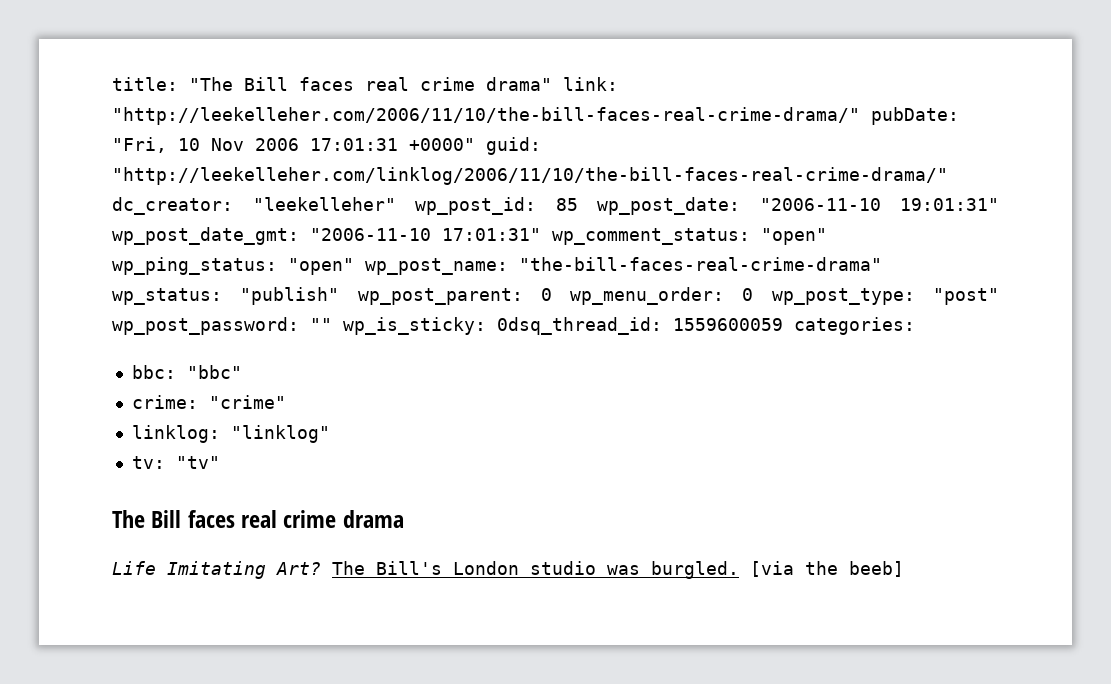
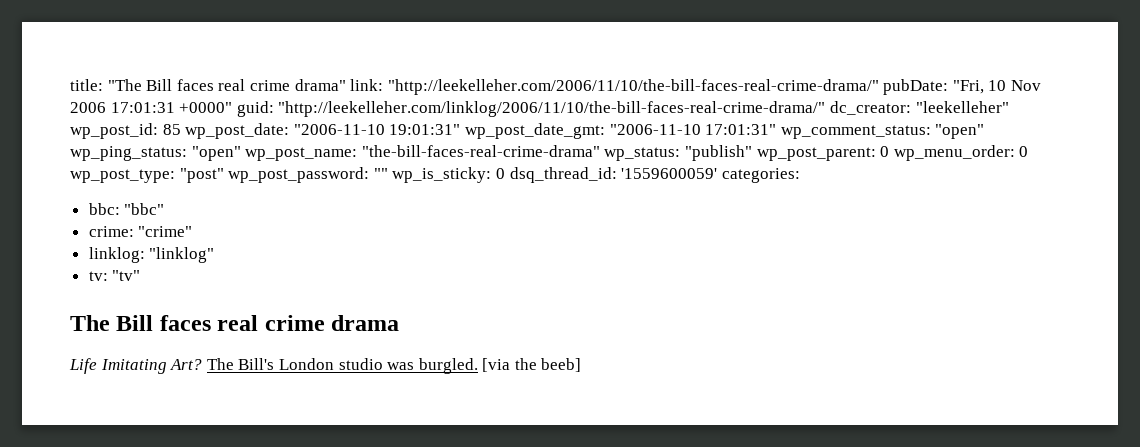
- title: "The Bill faces real crime drama" link: "http://leekelleher.com/2006/11/10/the-bill-faces-real-crime-drama/" pubDate: "Fri, 10 Nov 2006 17:01:31 +0000" guid: "http://leekelleher.com/linklog/2006/11/10/the-bill-faces-real-crime-drama/" dc_creator: "leekelleher" wp_post_id: 85 wp_post_date: "2006-11-10 19:01:31" wp_post_date_gmt: "2006-11-10 17:01:31" wp_comment_status: "open" wp_ping_status: "open" wp_post_name: "the-bill-faces-real-crime-drama" wp_status: "publish" wp_post_parent: 0 wp_menu_order: 0 wp_post_type: "post" wp_post_password: "" wp_is_sticky: 0dsq_thread_id: 1559600059 categories:
+ title: "The Bill faces real crime drama" link: "http://leekelleher.com/2006/11/10/the-bill-faces-real-crime-drama/" pubDate: "Fri, 10 Nov 2006 17:01:31 +0000" guid: "http://leekelleher.com/linklog/2006/11/10/the-bill-faces-real-crime-drama/" dc_creator: "leekelleher" wp_post_id: 85 wp_post_date: "2006-11-10 19:01:31" wp_post_date_gmt: "2006-11-10 17:01:31" wp_comment_status: "open" wp_ping_status: "open" wp_post_name: "the-bill-faces-real-crime-drama" wp_status: "publish" wp_post_parent: 0 wp_menu_order: 0 wp_post_type: "post" wp_post_password: "" wp_is_sticky: 0 dsq_thread_id: '1559600059' categories:

